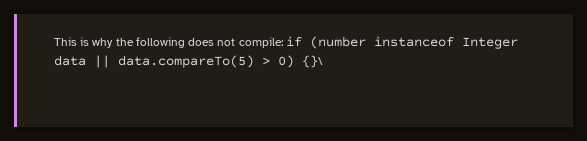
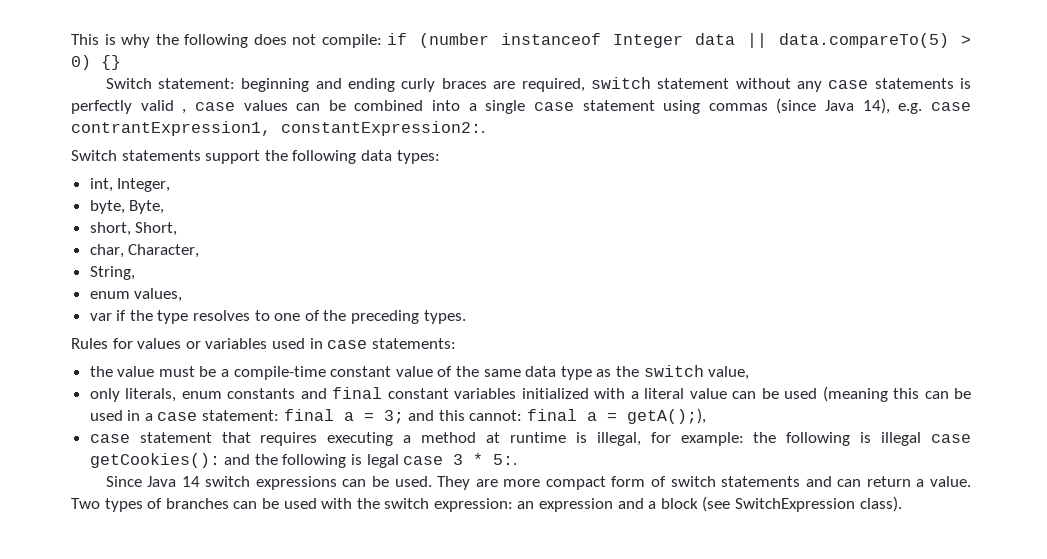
- This is why the following does not compile: if (number instanceof Integer data || data.compareTo(5) > 0) {}\
+ This is why the following does not compile: if (number instanceof Integer data || data.compareTo(5) > 0) {}
+ Switch statement: beginning and ending curly braces are required, switch statement without any case statements is perfectly valid , case values can be combined into a single case statement using commas (since Java 14), e.g. case contrantExpression1, constantExpression2:.
+ Switch statements support the following data types:
+ int, Integer,
+ byte, Byte,
+ short, Short,
+ char, Character,
+ String,
+ enum values,
+ var if the type resolves to one of the preceding types.
+ Rules for values or variables used in case statements:
+ the value must be a compile-time constant value of the same data type as the switch value,
+ only literals, enum constants and final constant variables initialized with a literal value can be used (meaning this can be used in a case statement: final a = 3; and this cannot: final a = getA();),
+ case statement that requires executing a method at runtime is illegal, for example: the following is illegal case getCookies(): and the following is legal case 3 * 5:.
+ Since Java 14 switch expressions can be used. They are more compact form of switch statements and can return a value. Two types of branches can be used with the switch expression: an expression and a block (see SwitchExpression class).

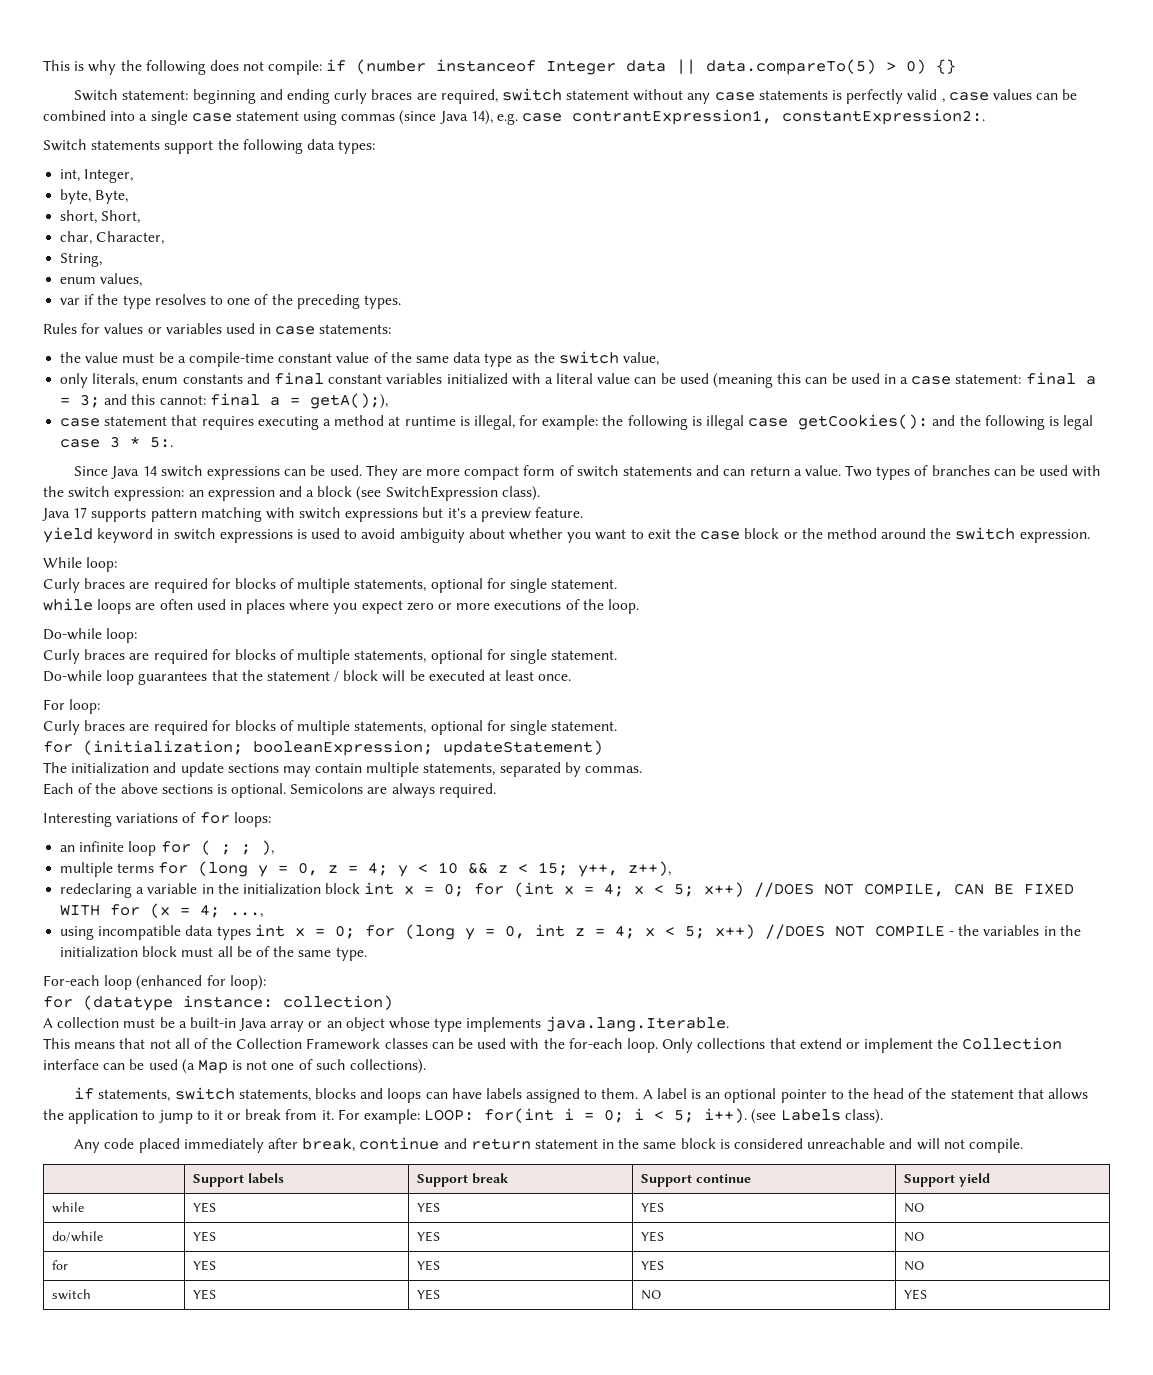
+ Java 17 supports pattern matching with switch expressions but it's a preview feature.
+ yield keyword in switch expressions is used to avoid ambiguity about whether you want to exit the case block or the method around the switch expression.
+ While loop:
+ Curly braces are required for blocks of multiple statements, optional for single statement.
+ while loops are often used in places where you expect zero or more executions of the loop.
+ Do-while loop:
+ Curly braces are required for blocks of multiple statements, optional for single statement.
+ Do-while loop guarantees that the statement / block will be executed at least once.
+ For loop:
+ Curly braces are required for blocks of multiple statements, optional for single statement.
+ for (initialization; booleanExpression; updateStatement)
+ The initialization and update sections may contain multiple statements, separated by commas.
+ Each of the above sections is optional. Semicolons are always required.
+ Interesting variations of for loops:
+ an infinite loop for ( ; ; ),
+ multiple terms for (long y = 0, z = 4; y < 10 && z < 15; y++, z++),
+ redeclaring a variable in the initialization block int x = 0; for (int x = 4; x < 5; x++) //DOES NOT COMPILE, CAN BE FIXED WITH for (x = 4; ...,
+ using incompatible data types int x = 0; for (long y = 0, int z = 4; x < 5; x++) //DOES NOT COMPILE - the variables in the initialization block must all be of the same type.
+ For-each loop (enhanced for loop):
+ for (datatype instance: collection)
+ A collection must be a built-in Java array or an object whose type implements java.lang.Iterable.
+ This means that not all of the Collection Framework classes can be used with the for-each loop. Only collections that extend or implement the Collection interface can be used (a Map is not one of such collections).
+ if statements, switch statements, blocks and loops can have labels assigned to them. A label is an optional pointer to the head of the statement that allows the application to jump to it or break from it. For example: LOOP: for(int i = 0; i < 5; i++). (see Labels class).
+ Any code placed immediately after break, continue and return statement in the same block is considered unreachable and will not compile.
+ | Support labels | Support break | Support continue | Support yield
+ while | YES | YES | YES | NO
+ do/while | YES | YES | YES | NO
+ for | YES | YES | YES | NO
+ switch | YES | YES | NO | YES

